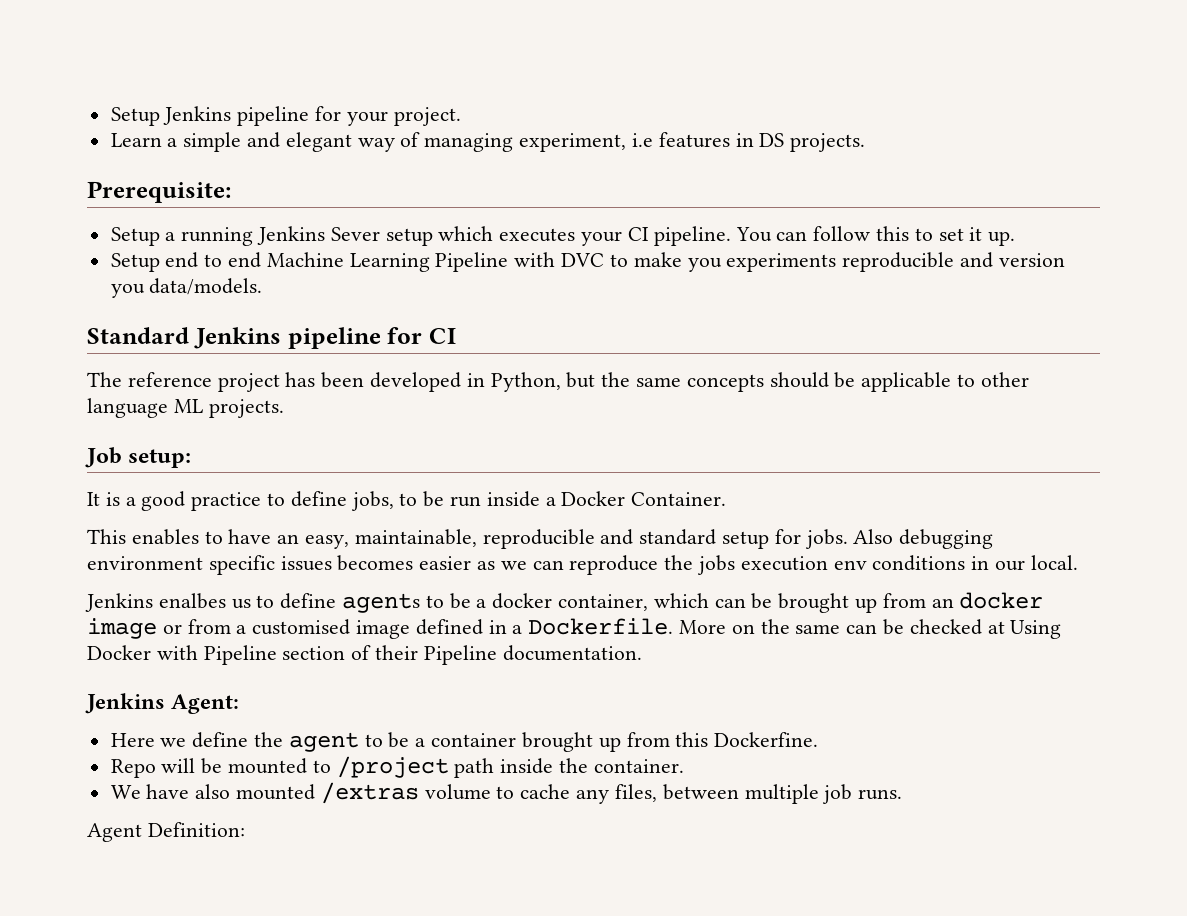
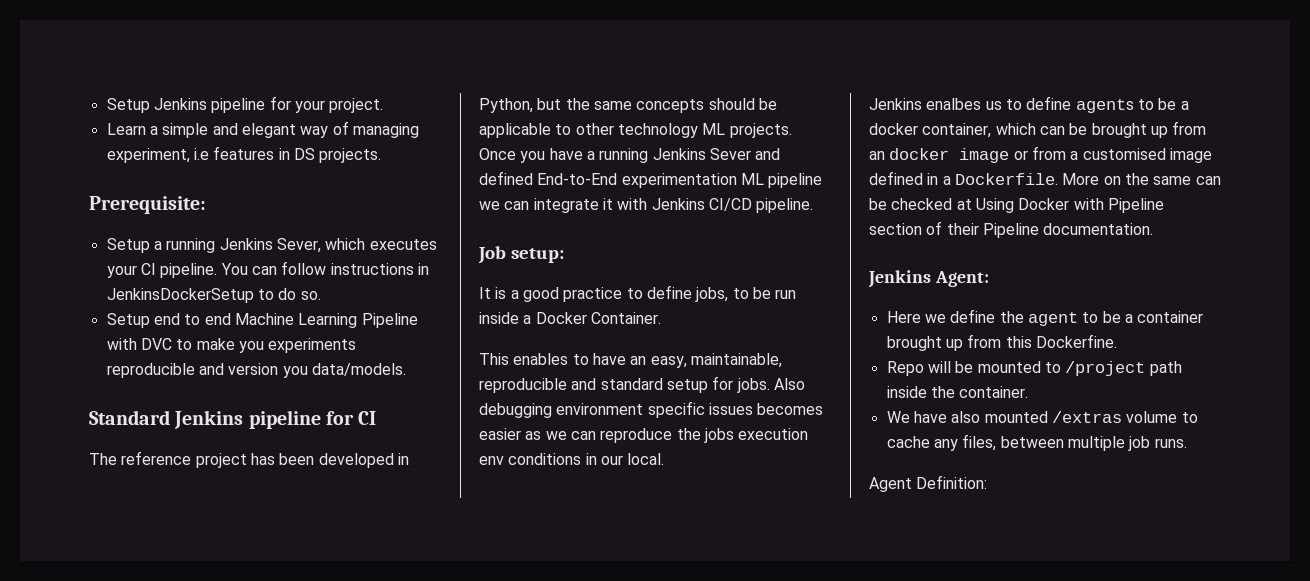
- Setup a running Jenkins Sever setup which executes your CI pipeline.
+ Setup a running Jenkins Sever, which executes your CI pipeline.
- You can follow this to set it up.
+ You can follow instructions in JenkinsDockerSetup to do so.
- The reference project has been developed in Python, but the same concepts should be applicable to other language ML projects.
+ The reference project has been developed in Python, but the same concepts should be applicable to other technology ML projects. Once you have a running Jenkins Sever and defined End-to-End experimentation ML pipeline we can integrate it with Jenkins CI/CD pipeline.

